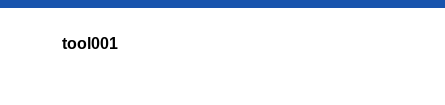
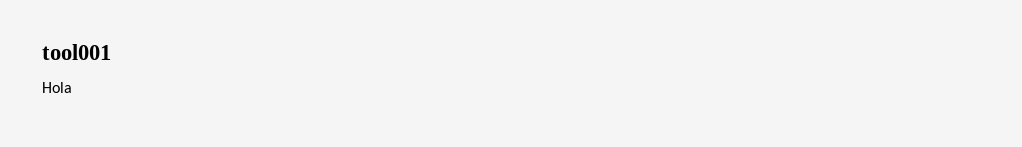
+ Hola

